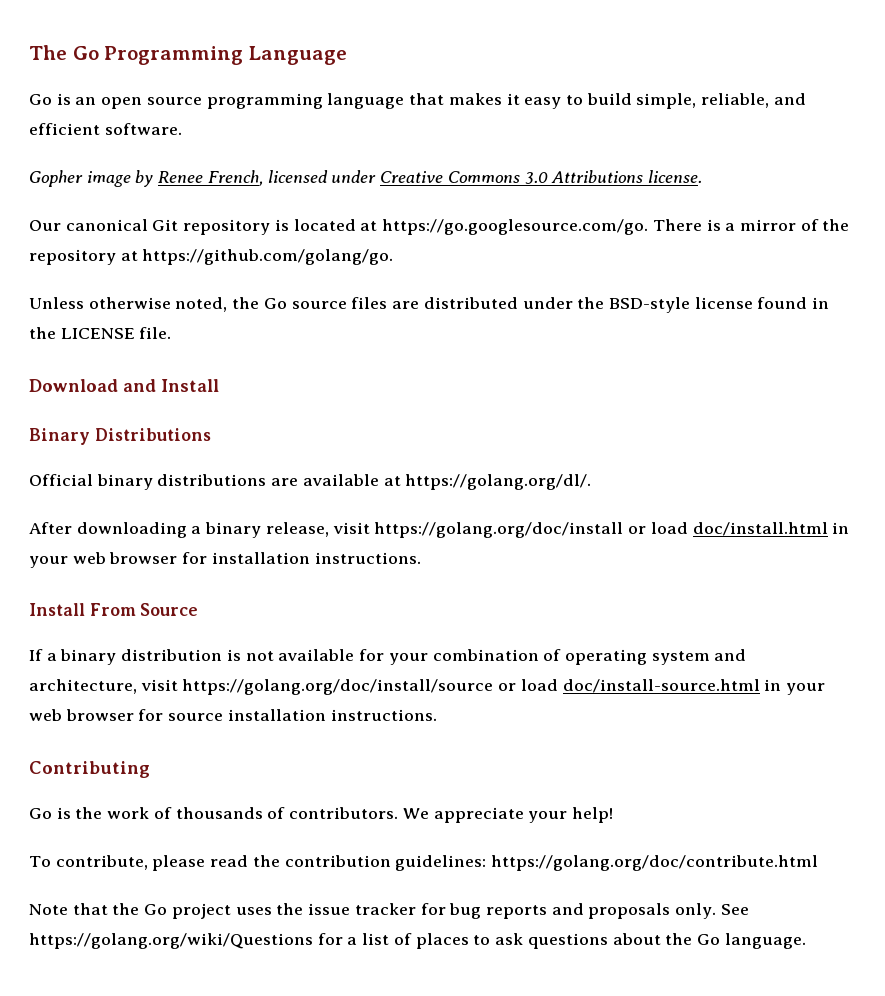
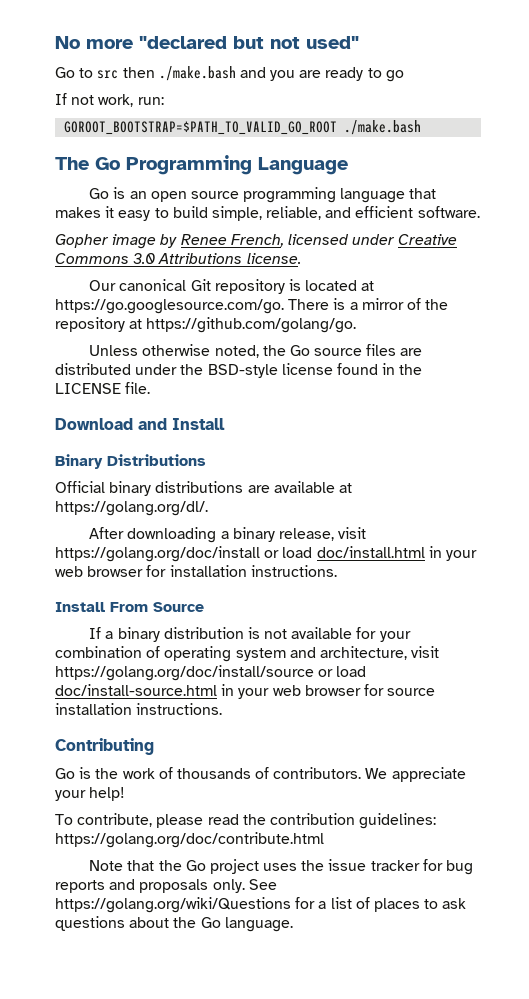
+ No more "declared but not used"
+ Go to src then ./make.bash and you are ready to go
+ If not work, run:
+ GOROOT_BOOTSTRAP=$PATH_TO_VALID_GO_ROOT ./make.bash

